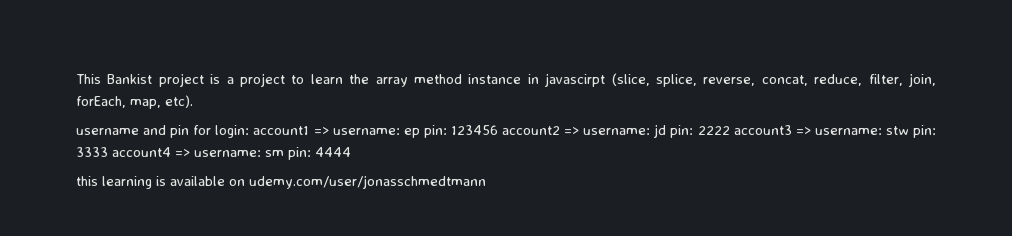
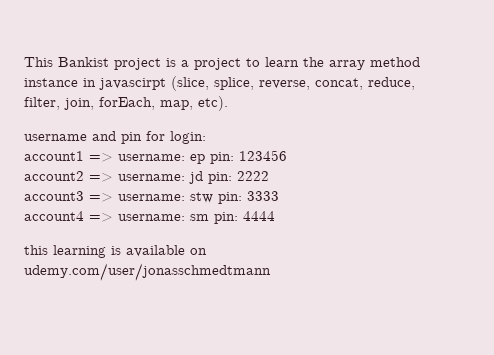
- username and pin for login: account1 => username: ep pin: 123456 account2 => username: jd pin: 2222 account3 => username: stw pin: 3333 account4 => username: sm pin: 4444
+ username and pin for login:
+ account1 => username: ep pin: 123456
+ account2 => username: jd pin: 2222
+ account3 => username: stw pin: 3333
+ account4 => username: sm pin: 4444

